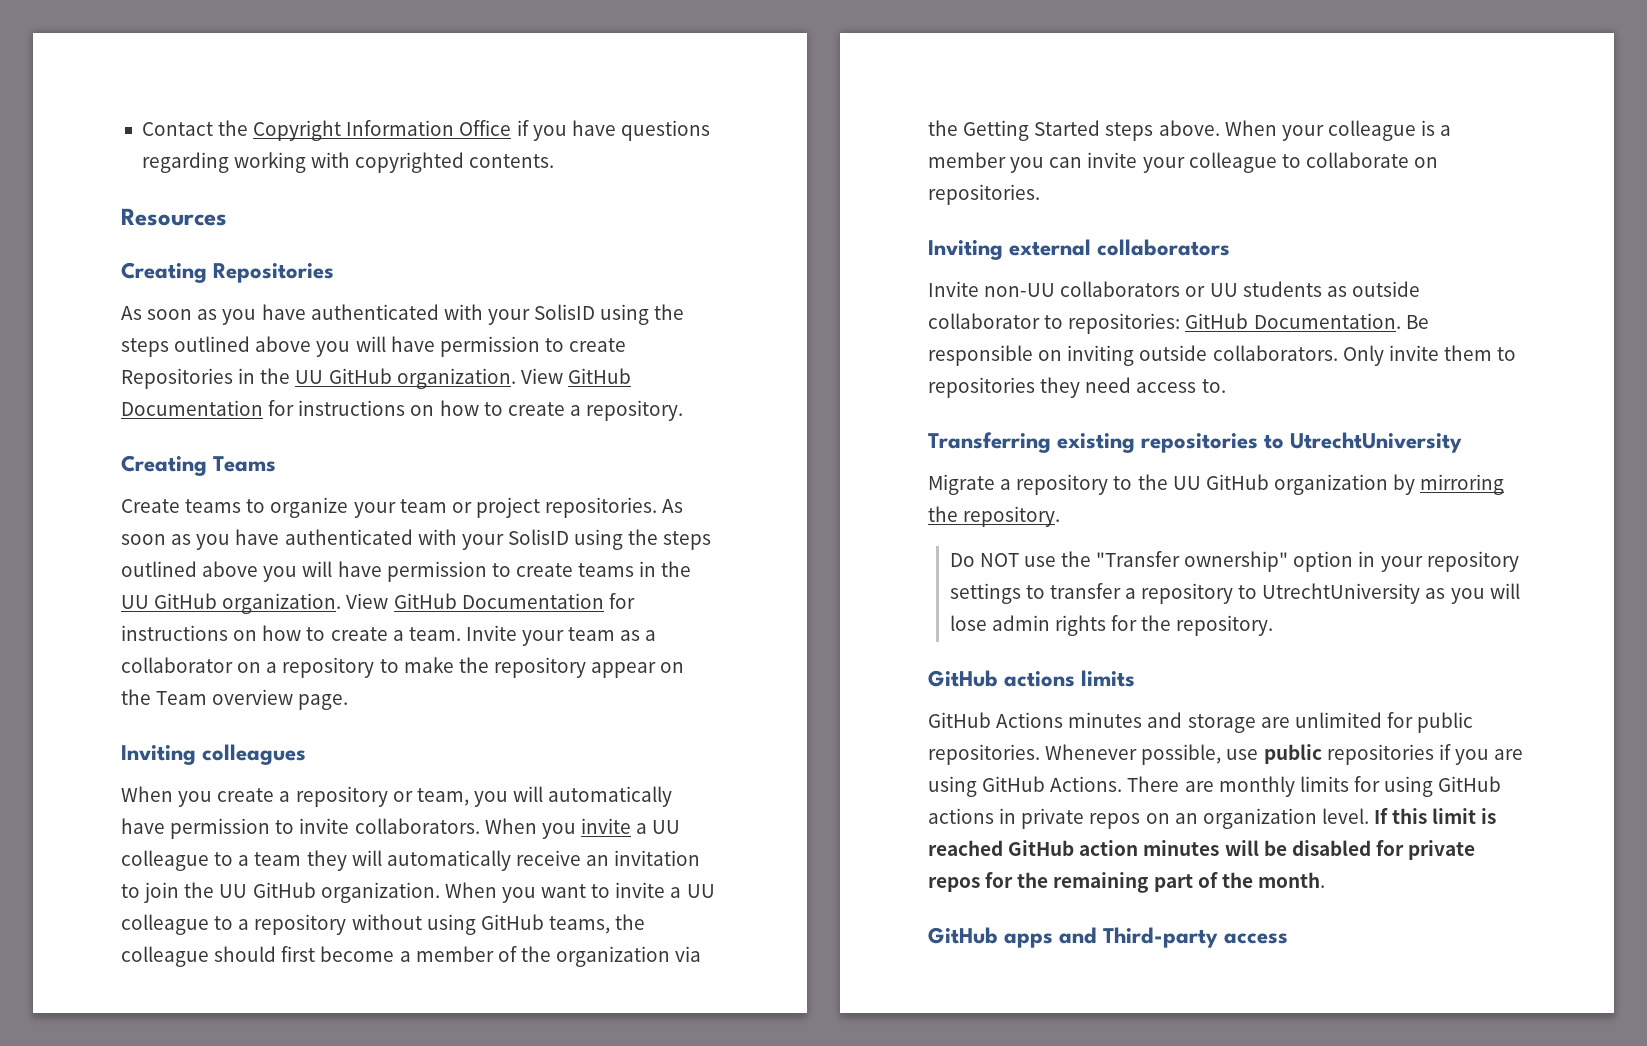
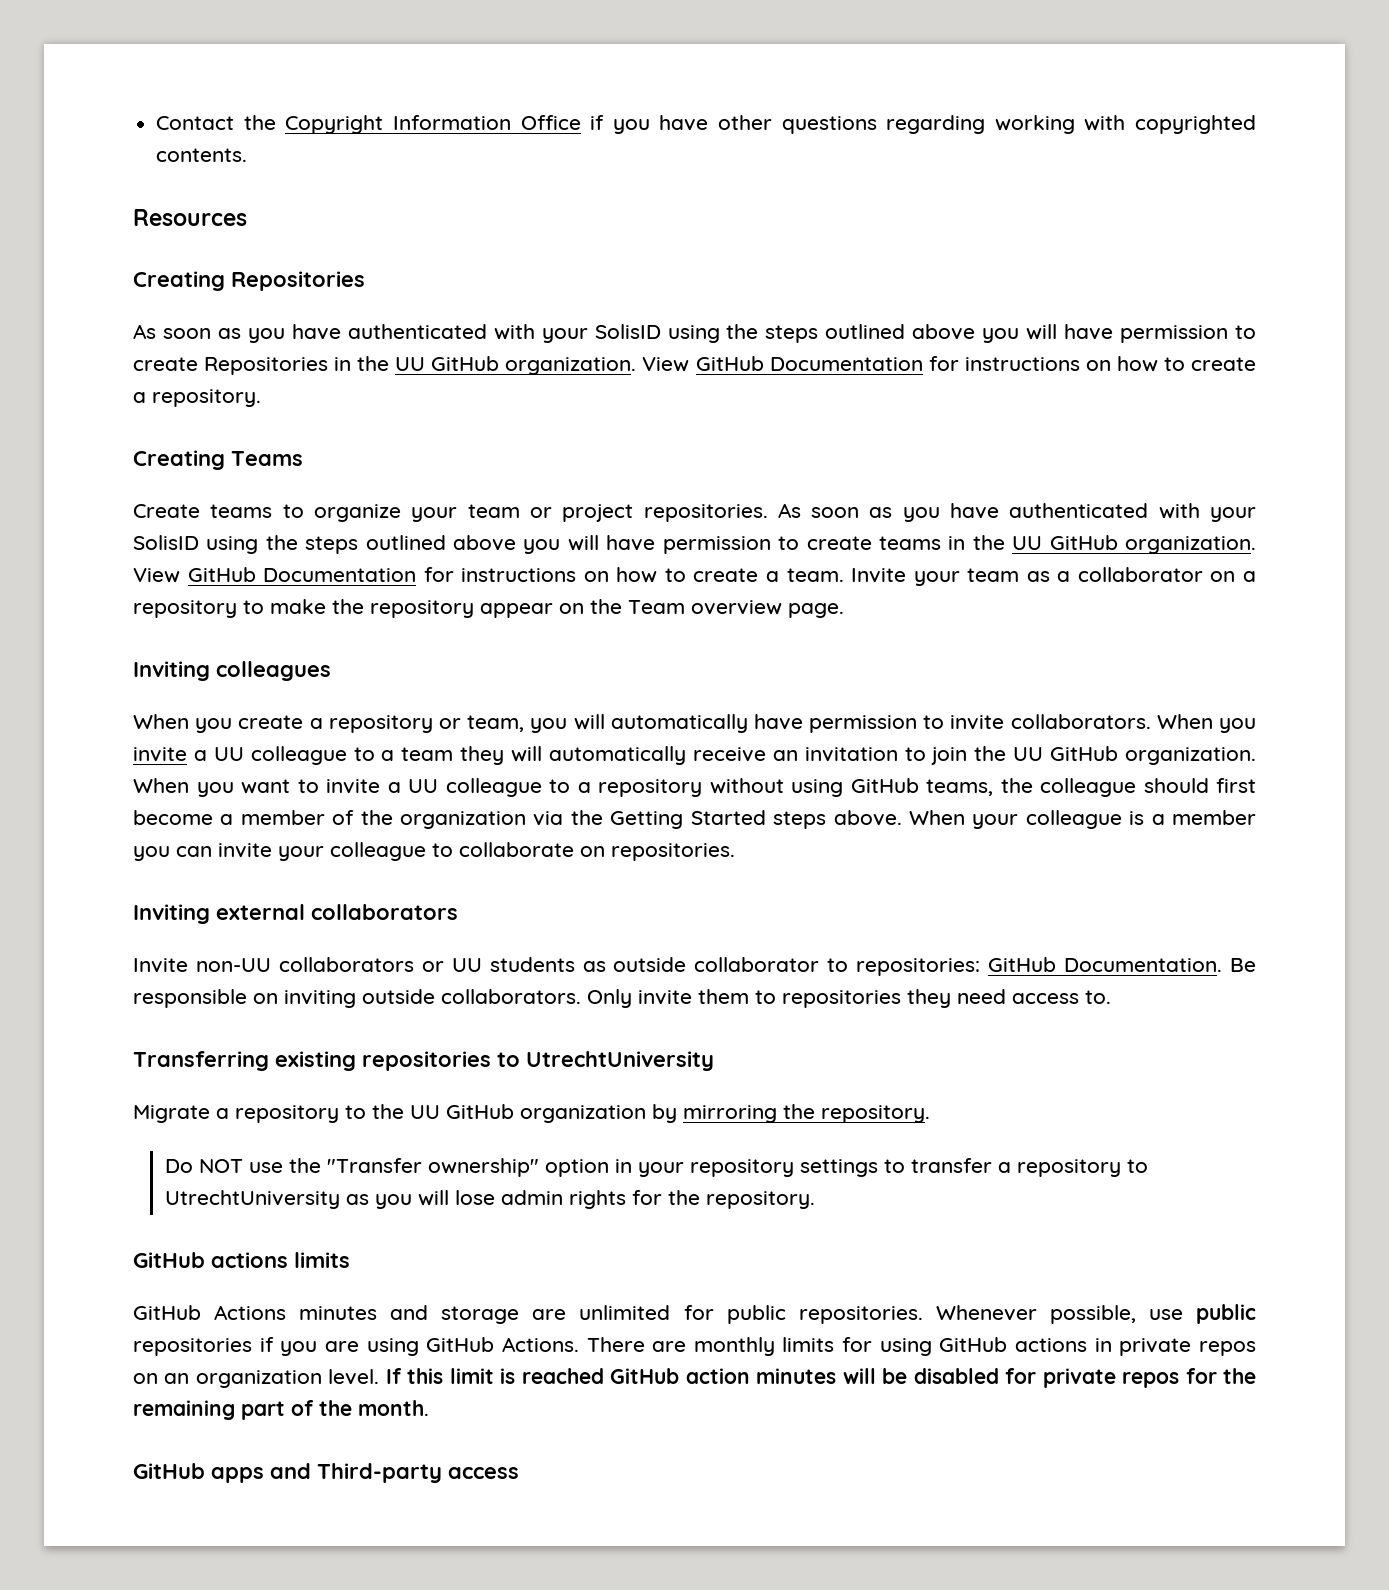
- Contact the Copyright Information Office if you have questions regarding working with copyrighted contents.
+ Contact the Copyright Information Office if you have other questions regarding working with copyrighted contents.

